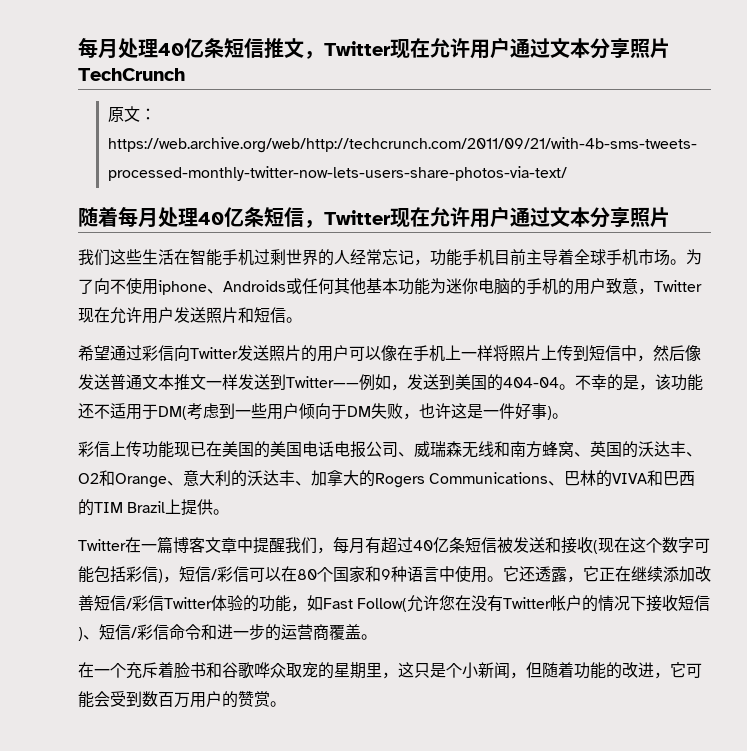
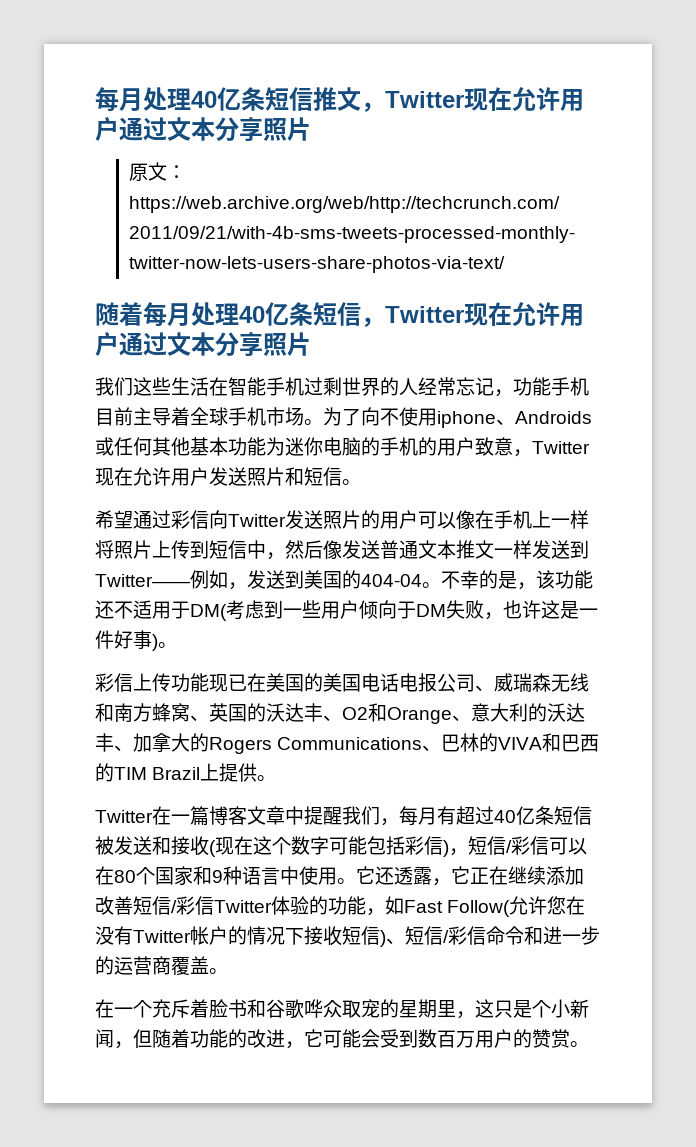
- 每月处理40亿条短信推文，Twitter现在允许用户通过文本分享照片TechCrunch
+ 每月处理40亿条短信推文，Twitter现在允许用户通过文本分享照片

